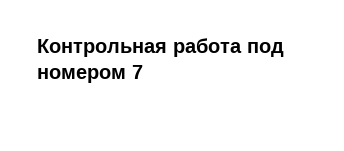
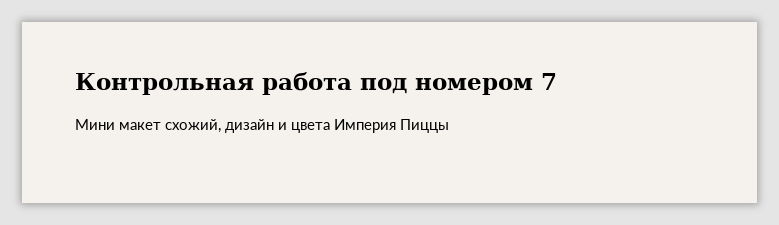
+ Мини макет схожий, дизайн и цвета Империя Пиццы

